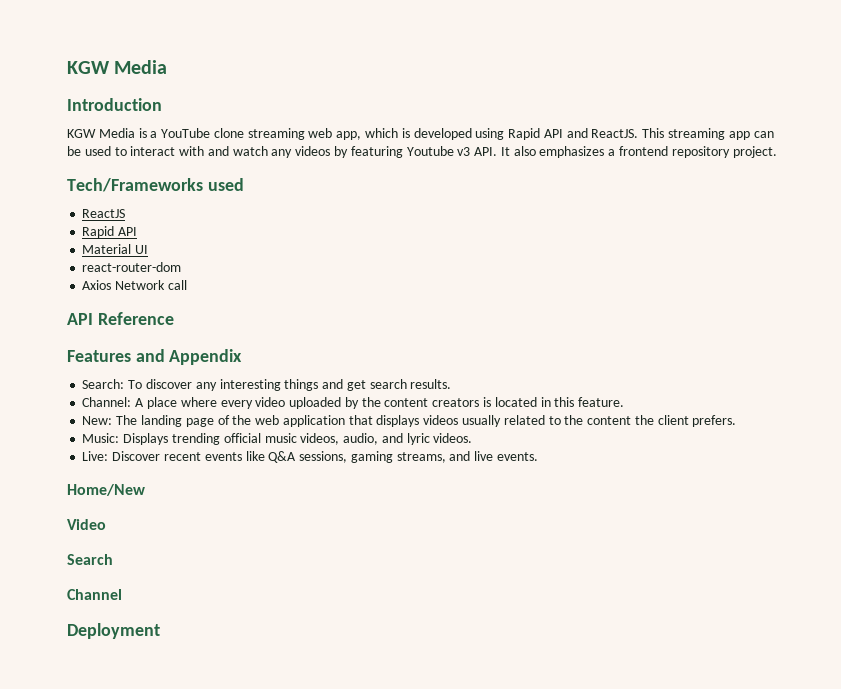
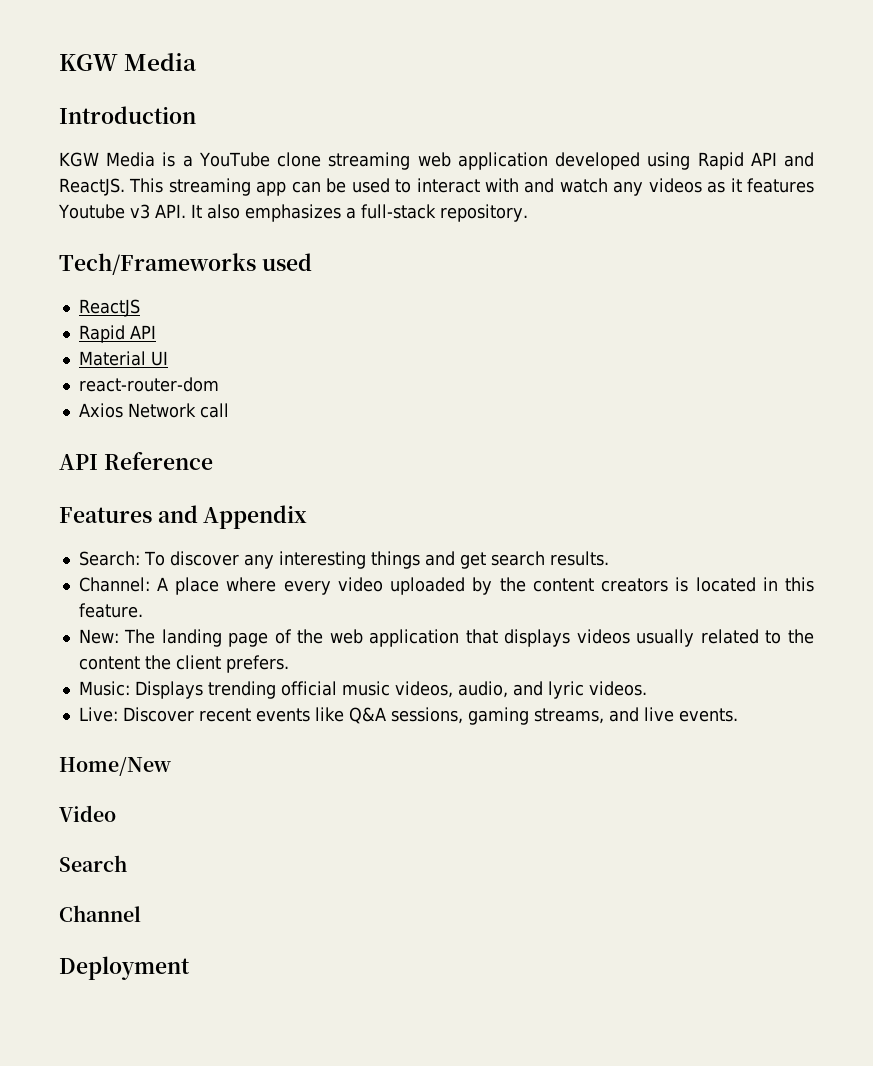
- KGW Media is a YouTube clone streaming web app, which is developed using Rapid API and ReactJS.
+ KGW Media is a YouTube clone streaming web application developed using Rapid API and ReactJS.
- This streaming app can be used to interact with and watch any videos by featuring Youtube v3 API. It also emphasizes a frontend repository project.
+ This streaming app can be used to interact with and watch any videos as it features Youtube v3 API. It also emphasizes a full-stack repository.

